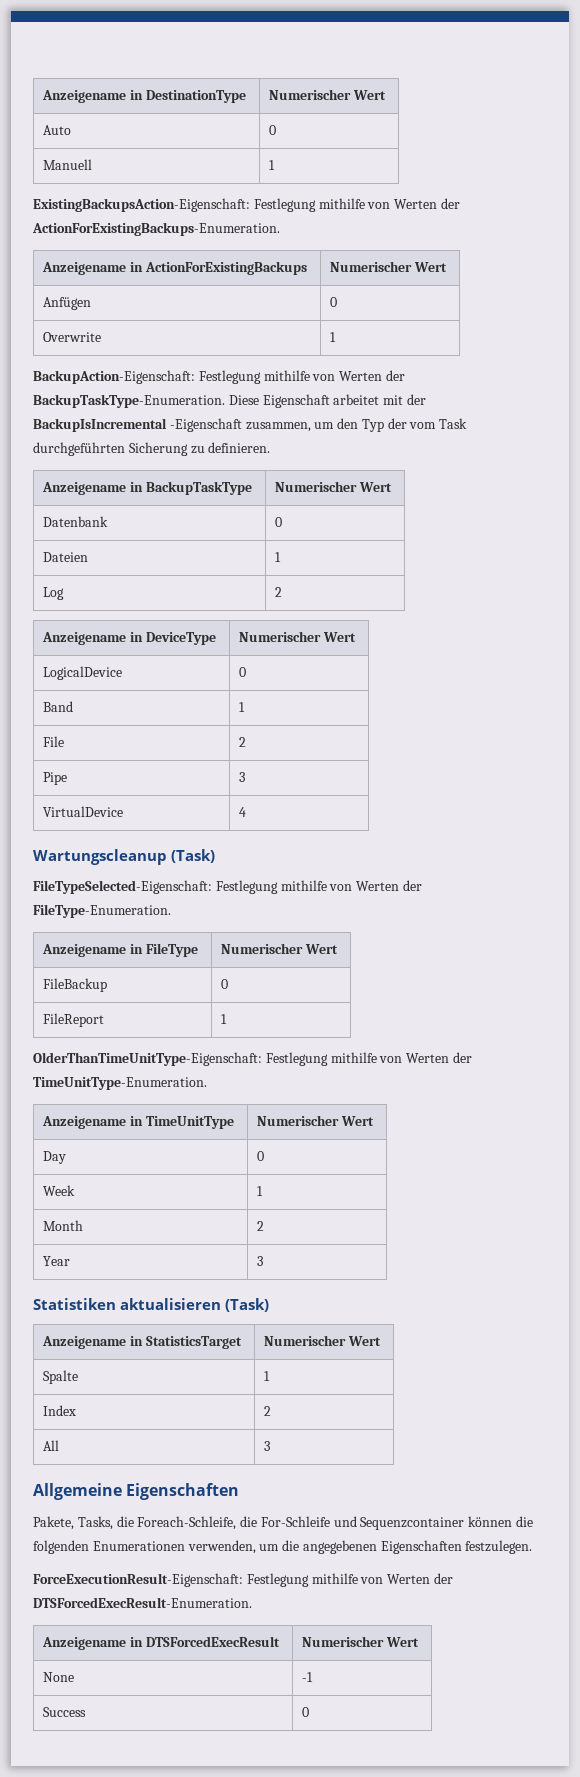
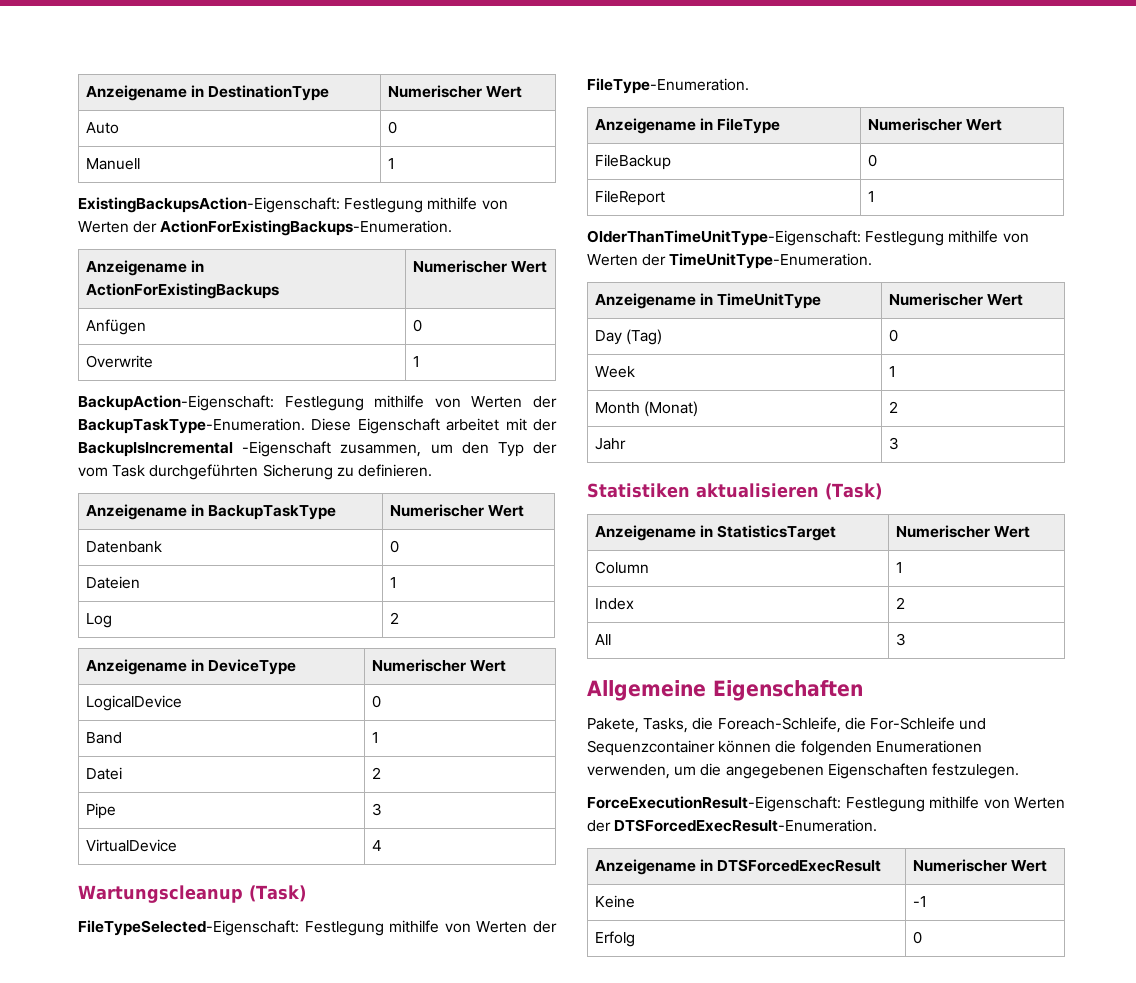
- File | 2
+ Datei | 2
- Day | 0
+ Day (Tag) | 0
- Month | 2
- Year | 3
+ Month (Monat) | 2
+ Jahr | 3
- Spalte | 1
+ Column | 1
- None | -1
+ Keine | -1
- Success | 0
+ Erfolg | 0

